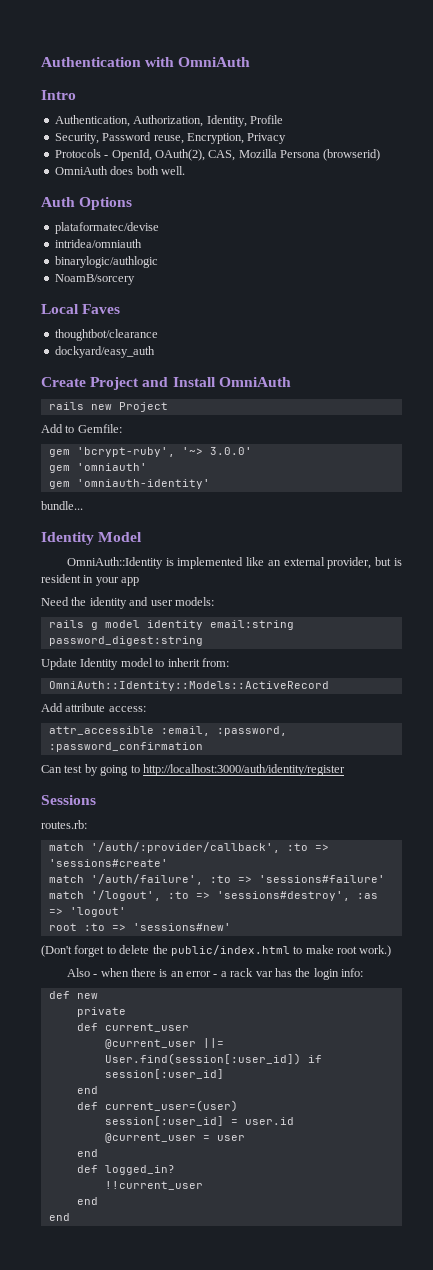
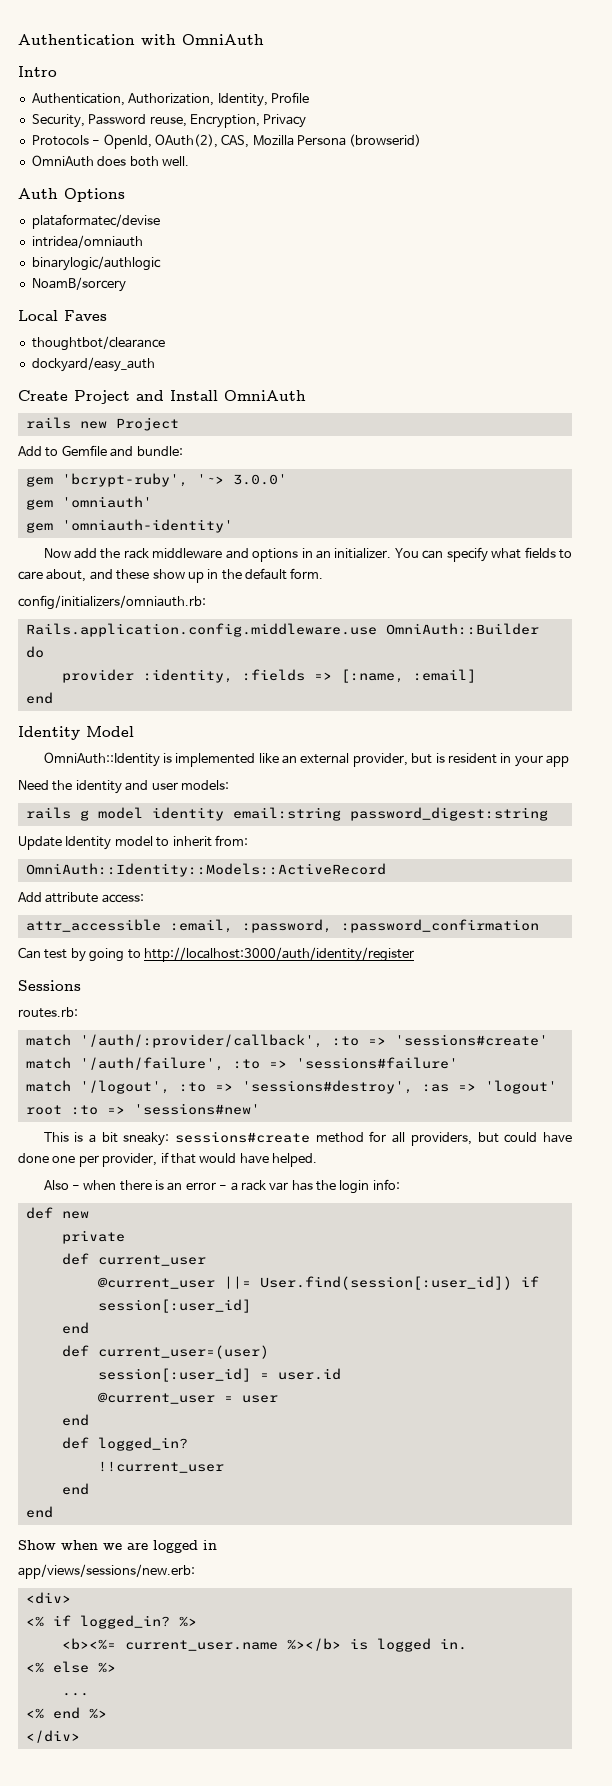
- Add to Gemfile:
+ Add to Gemfile and bundle:
- bundle...
+ Now add the rack middleware and options in an initializer. You can specify what fields to care about, and these show up in the default form.
+ config/initializers/omniauth.rb:
+ Rails.application.config.middleware.use OmniAuth::Builder do
+ provider :identity, :fields => [:name, :email]
+ end
- (Don't forget to delete the public/index.html to make root work.)
+ This is a bit sneaky: sessions#create method for all providers, but could have done one per provider, if that would have helped.
+ Show when we are logged in
+ app/views/sessions/new.erb:
+ <div>
+ <% if logged_in? %>
+ <b><%= current_user.name %></b> is logged in.
+ <% else %>
+ ...
+ <% end %>
+ </div>

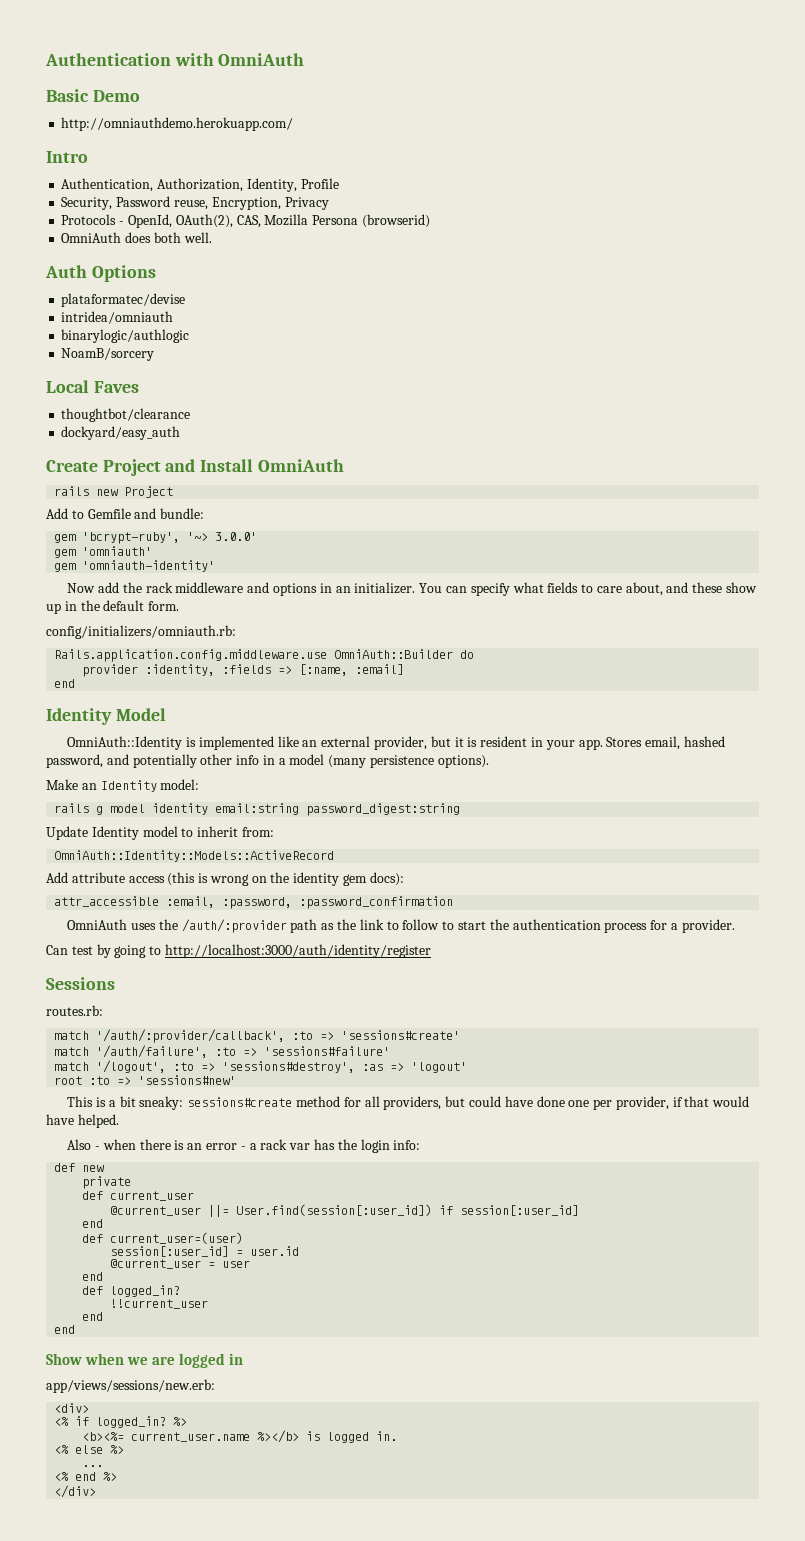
+ Basic Demo
+ http://omniauthdemo.herokuapp.com/
- OmniAuth::Identity is implemented like an external provider, but is resident in your app
- Need the identity and user models:
+ OmniAuth::Identity is implemented like an external provider, but it is resident in your app. Stores email, hashed password, and potentially other info in a model (many persistence options).
+ Make an Identity model:
- Add attribute access:
+ Add attribute access (this is wrong on the identity gem docs):
  attr_accessible :email, :password, :password_confirmation
+ OmniAuth uses the /auth/:provider path as the link to follow to start the authentication process for a provider.

